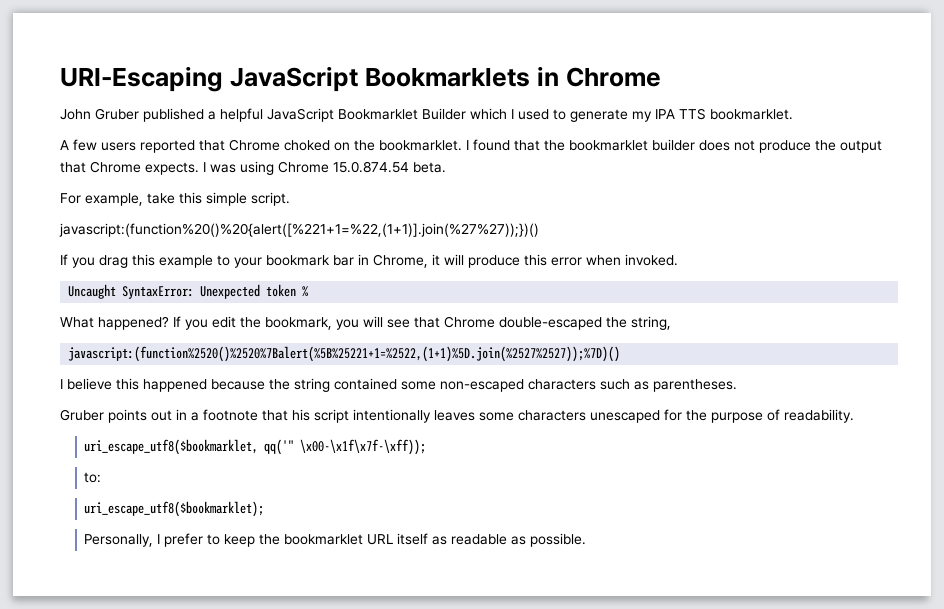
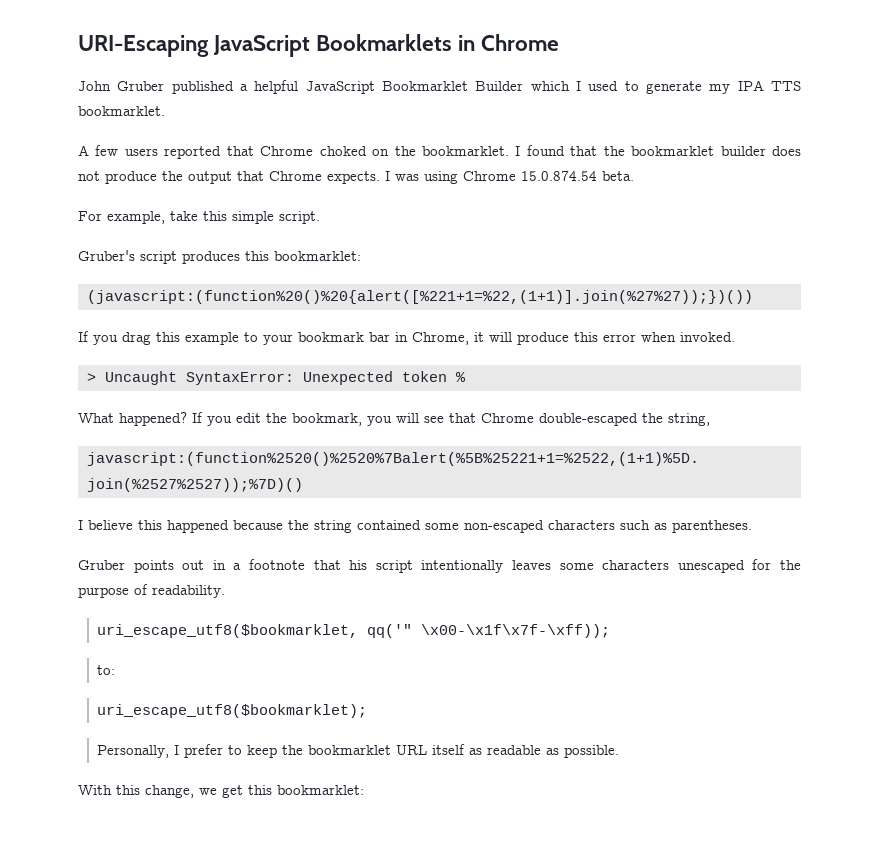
- javascript:(function%20()%20{alert([%221+1=%22,(1+1)].join(%27%27));})()
+ Gruber's script produces this bookmarklet:
+ (javascript:(function%20()%20{alert([%221+1=%22,(1+1)].join(%27%27));})())
- Uncaught SyntaxError: Unexpected token %
+ > Uncaught SyntaxError: Unexpected token %
+ With this change, we get this bookmarklet:

